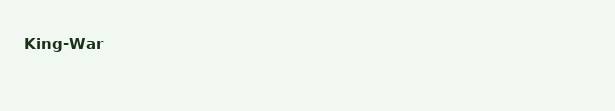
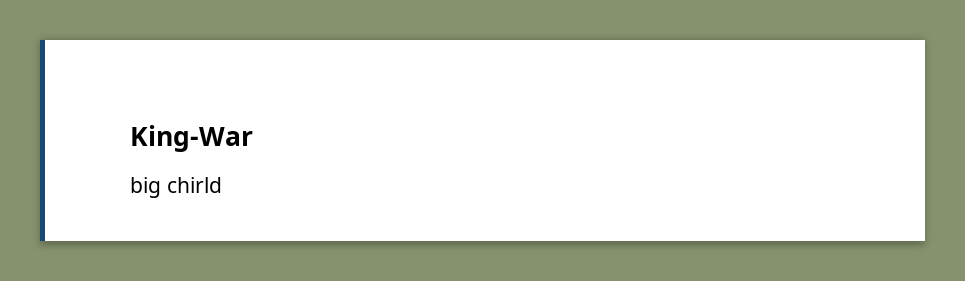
+ big chirld

